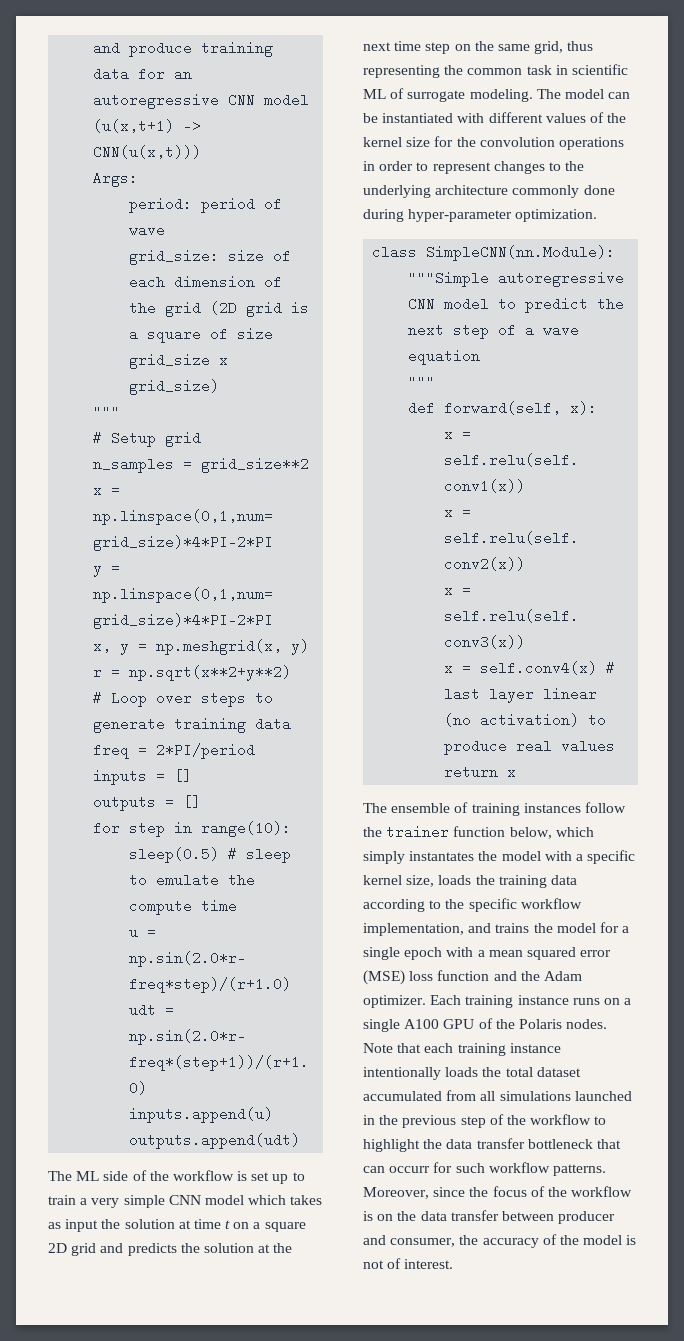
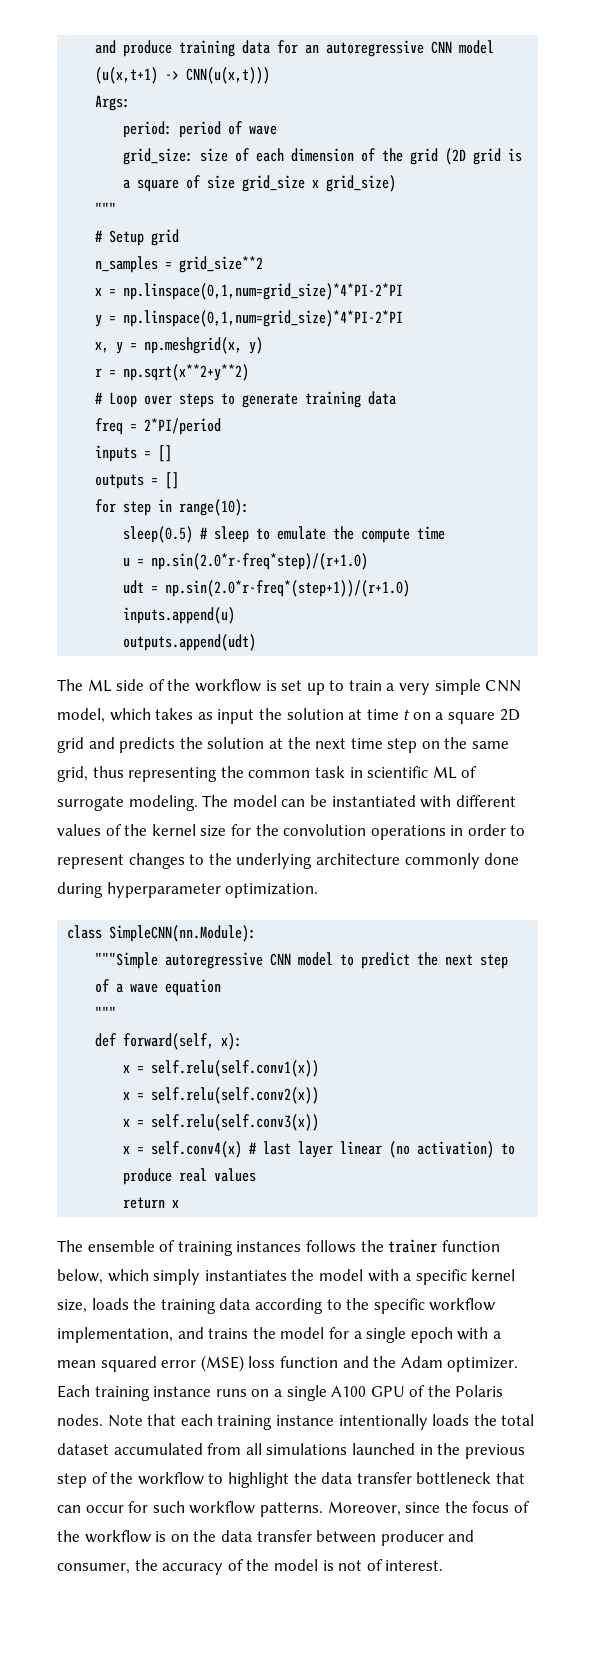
- The ML side of the workflow is set up to train a very simple CNN model which takes as input the solution at time t on a square 2D grid and predicts the solution at the next time step on the same grid, thus representing the common task in scientific ML of surrogate modeling.
+ The ML side of the workflow is set up to train a very simple CNN model, which takes as input the solution at time t on a square 2D grid and predicts the solution at the next time step on the same grid, thus representing the common task in scientific ML of surrogate modeling.
- The model can be instantiated with different values of the kernel size for the convolution operations in order to represent changes to the underlying architecture commonly done during hyper-parameter optimization.
+ The model can be instantiated with different values of the kernel size for the convolution operations in order to represent changes to the underlying architecture commonly done during hyperparameter optimization.
- The ensemble of training instances follow the trainer function below, which simply instantates the model with a specific kernel size, loads the training data according to the specific workflow implementation, and trains the model for a single epoch with a mean squared error (MSE) loss function and the Adam optimizer.
+ The ensemble of training instances follows the trainer function below, which simply instantiates the model with a specific kernel size, loads the training data according to the specific workflow implementation, and trains the model for a single epoch with a mean squared error (MSE) loss function and the Adam optimizer.
- Note that each training instance intentionally loads the total dataset accumulated from all simulations launched in the previous step of the workflow to highlight the data transfer bottleneck that can occurr for such workflow patterns.
+ Note that each training instance intentionally loads the total dataset accumulated from all simulations launched in the previous step of the workflow to highlight the data transfer bottleneck that can occur for such workflow patterns.

